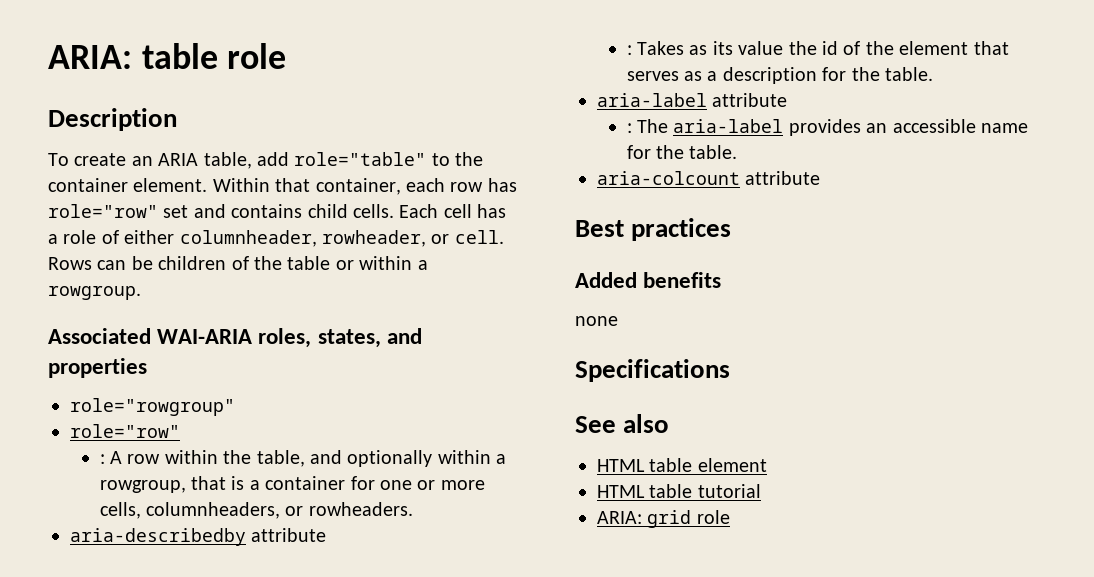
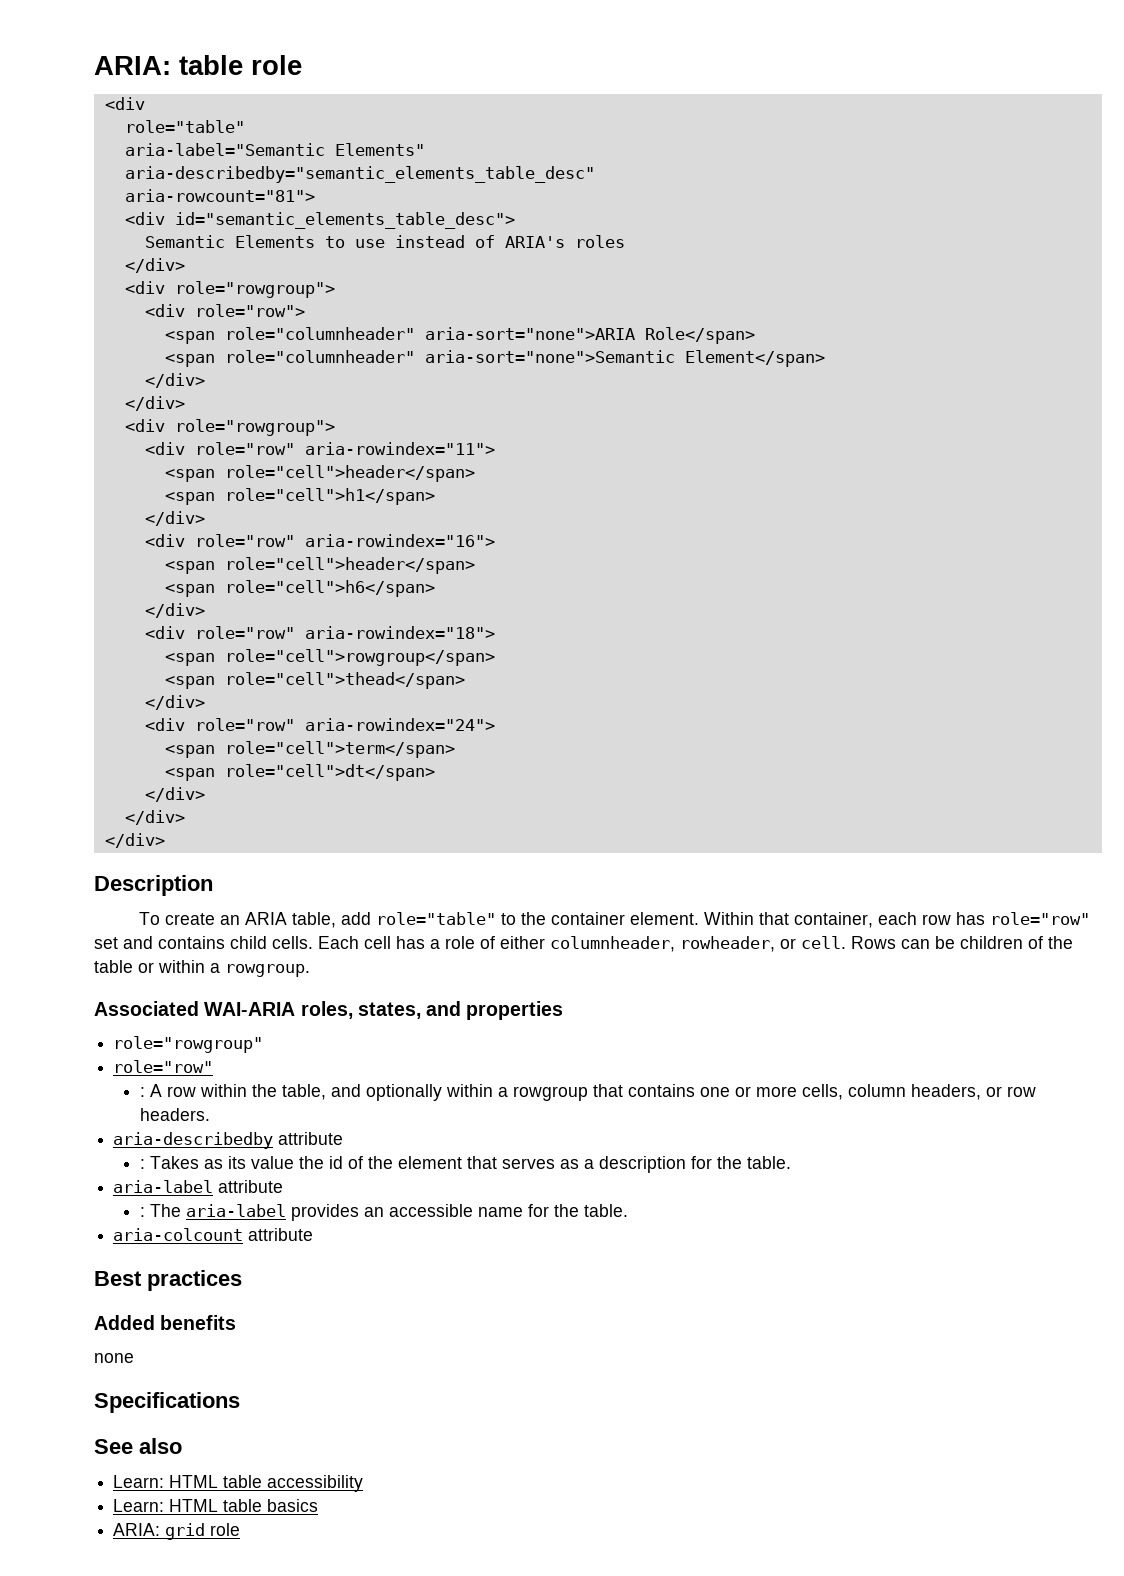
  ARIA: table role
+ <div
+ role="table"
+ aria-label="Semantic Elements"
+ aria-describedby="semantic_elements_table_desc"
+ aria-rowcount="81">
+ <div id="semantic_elements_table_desc">
+ Semantic Elements to use instead of ARIA's roles
+ </div>
+ <div role="rowgroup">
+ <div role="row">
+ <span role="columnheader" aria-sort="none">ARIA Role</span>
+ <span role="columnheader" aria-sort="none">Semantic Element</span>
+ </div>
+ </div>
+ <div role="rowgroup">
+ <div role="row" aria-rowindex="11">
+ <span role="cell">header</span>
+ <span role="cell">h1</span>
+ </div>
+ <div role="row" aria-rowindex="16">
+ <span role="cell">header</span>
+ <span role="cell">h6</span>
+ </div>
+ <div role="row" aria-rowindex="18">
+ <span role="cell">rowgroup</span>
+ <span role="cell">thead</span>
+ </div>
+ <div role="row" aria-rowindex="24">
+ <span role="cell">term</span>
+ <span role="cell">dt</span>
+ </div>
+ </div>
+ </div>
- : A row within the table, and optionally within a rowgroup, that is a container for one or more cells, columnheaders, or rowheaders.
+ : A row within the table, and optionally within a rowgroup that contains one or more cells, column headers, or row headers.
- HTML table element
- HTML table tutorial
+ Learn: HTML table accessibility
+ Learn: HTML table basics

